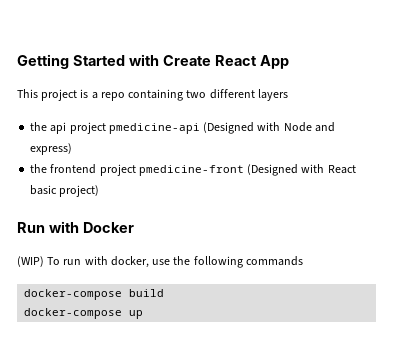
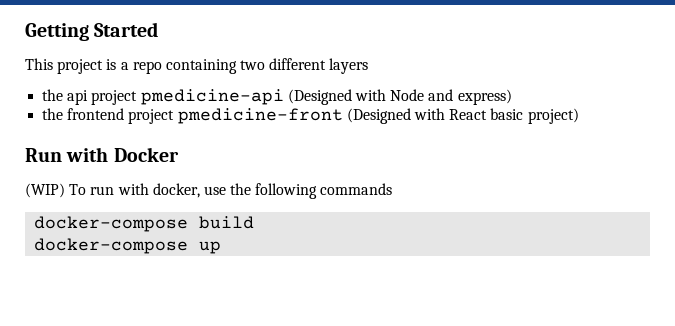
- Getting Started with Create React App
+ Getting Started

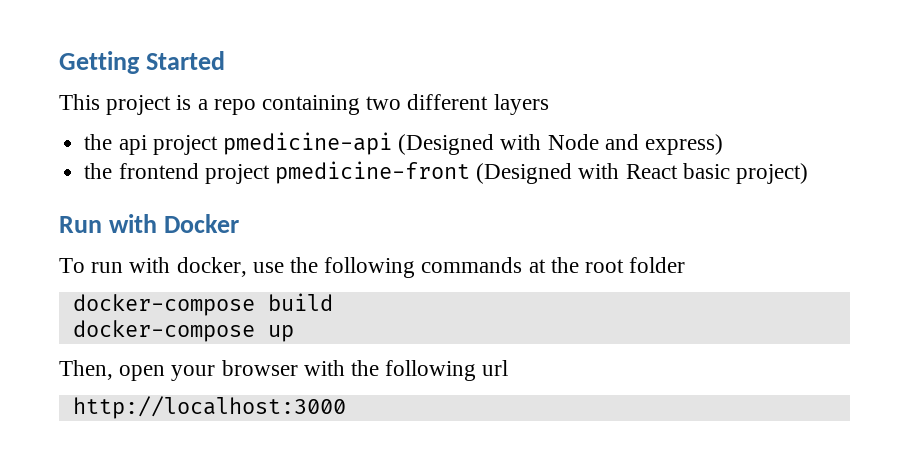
- (WIP) To run with docker, use the following commands
+ To run with docker, use the following commands at the root folder
+ Then, open your browser with the following url
+ http://localhost:3000

